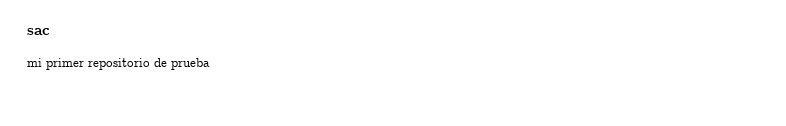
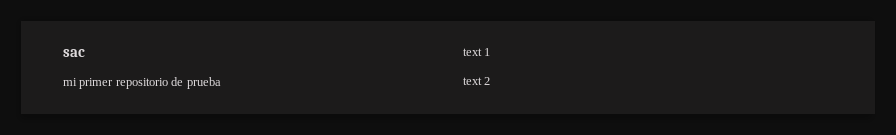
+ text 1
+ text 2

